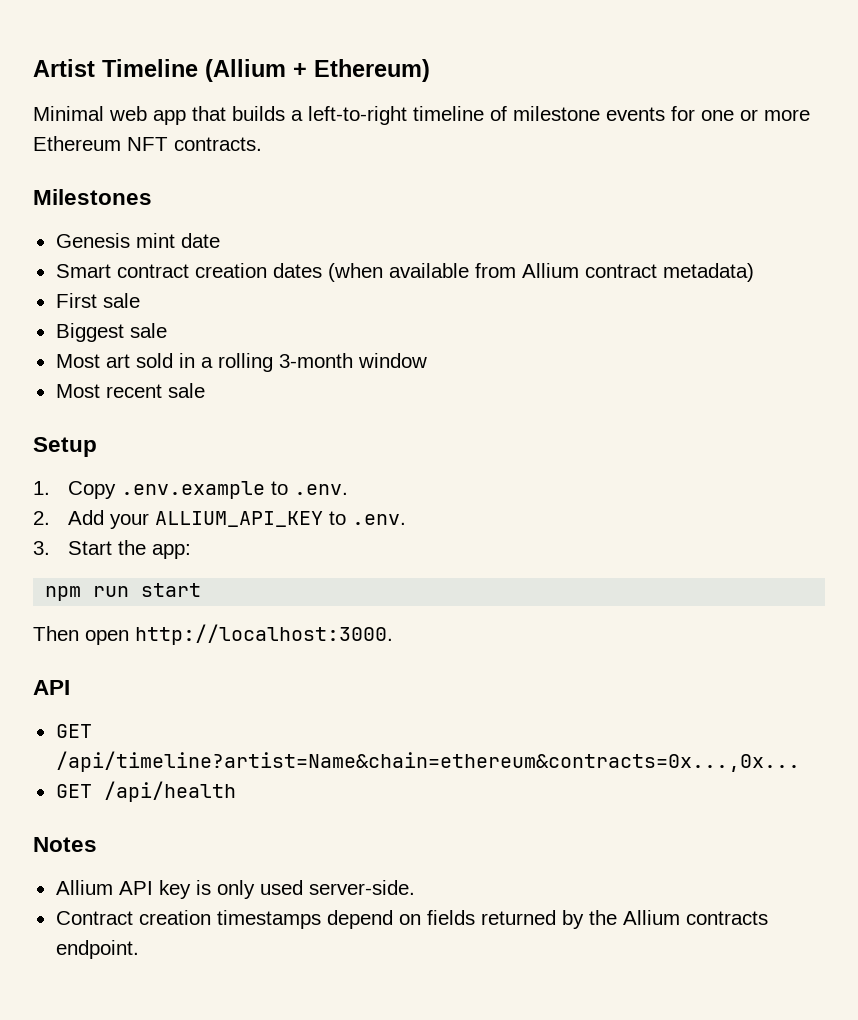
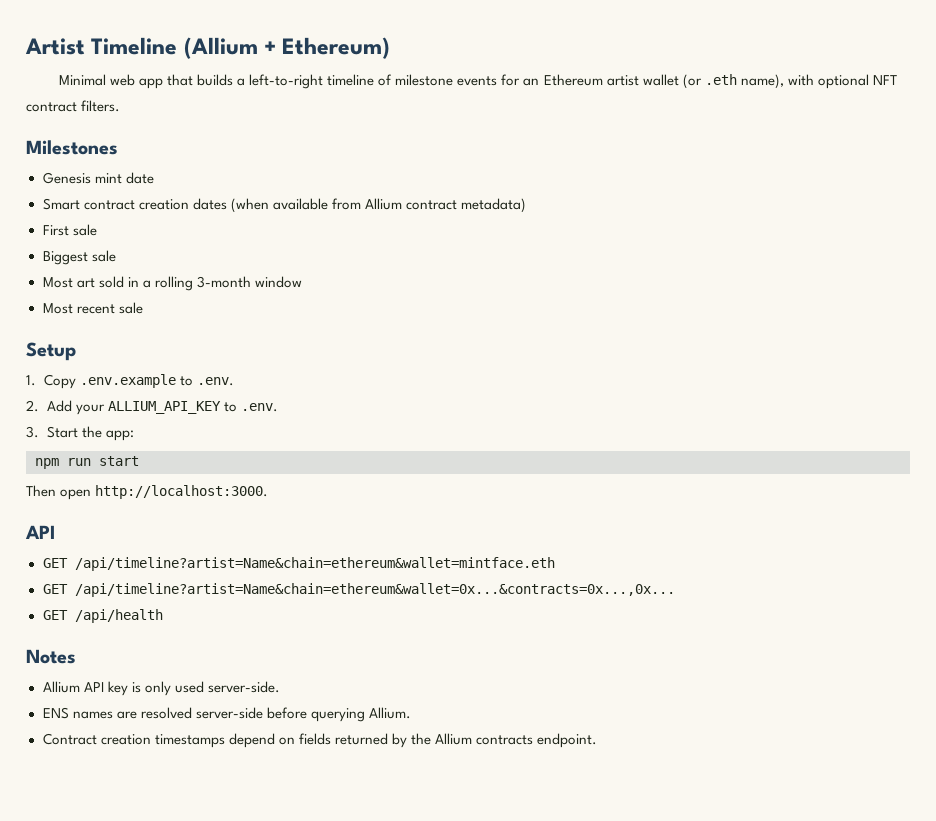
- Minimal web app that builds a left-to-right timeline of milestone events for one or more Ethereum NFT contracts.
+ Minimal web app that builds a left-to-right timeline of milestone events for an Ethereum artist wallet (or .eth name), with optional NFT contract filters.
- GET /api/timeline?artist=Name&chain=ethereum&contracts=0x...,0x...
+ GET /api/timeline?artist=Name&chain=ethereum&wallet=mintface.eth
+ GET /api/timeline?artist=Name&chain=ethereum&wallet=0x...&contracts=0x...,0x...
+ ENS names are resolved server-side before querying Allium.

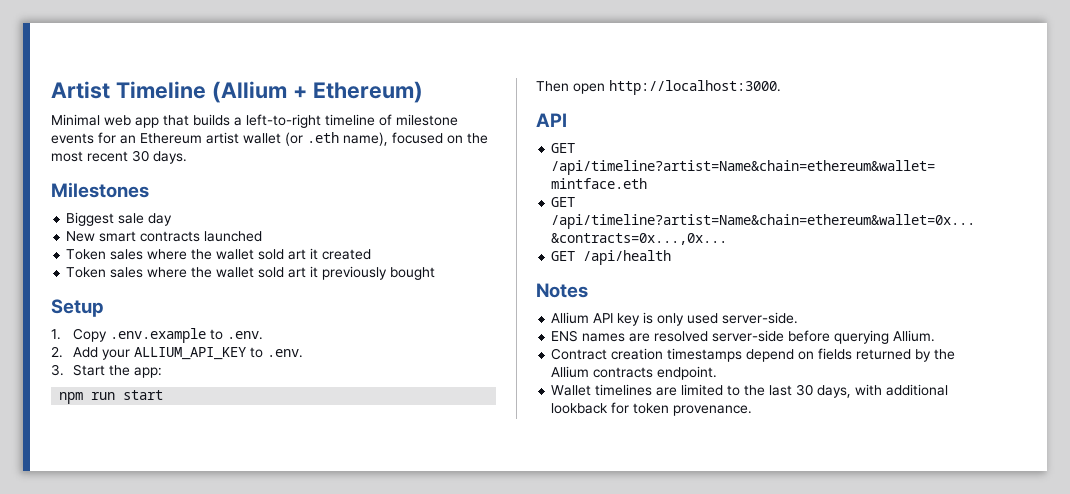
- Minimal web app that builds a left-to-right timeline of milestone events for an Ethereum artist wallet (or .eth name), with optional NFT contract filters.
+ Minimal web app that builds a left-to-right timeline of milestone events for an Ethereum artist wallet (or .eth name), focused on the most recent 30 days.
  Milestones
- Genesis mint date
- Smart contract creation dates (when available from Allium contract metadata)
- First sale
- Biggest sale
- Most art sold in a rolling 3-month window
- Most recent sale
+ Biggest sale day
+ New smart contracts launched
+ Token sales where the wallet sold art it created
+ Token sales where the wallet sold art it previously bought
+ Wallet timelines are limited to the last 30 days, with additional lookback for token provenance.

